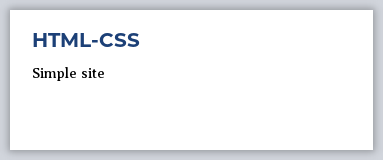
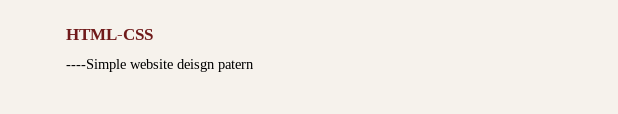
- Simple site
+ ----Simple website deisgn patern

